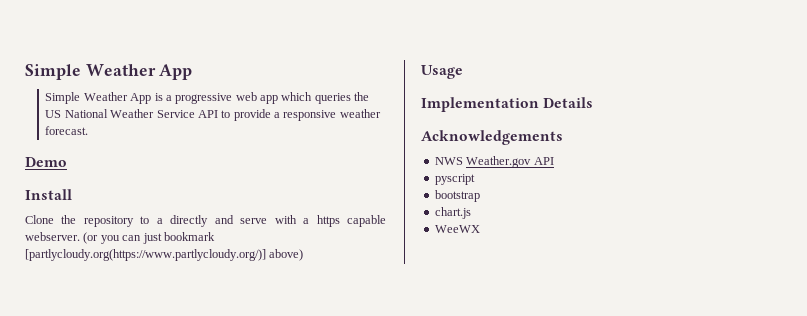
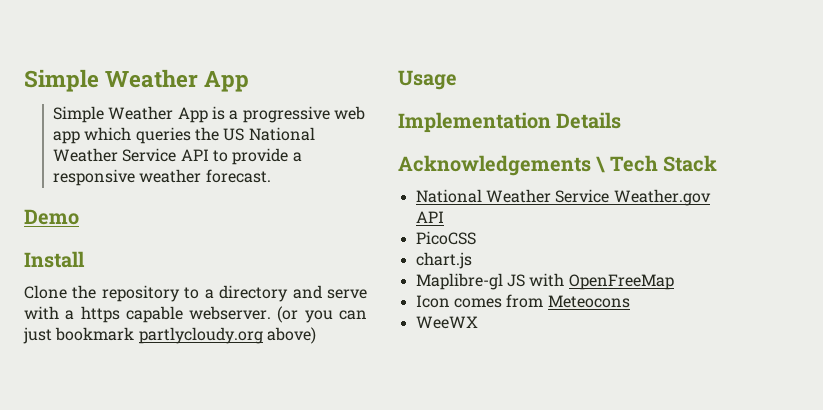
- Clone the repository to a directly and serve with a https capable webserver.
+ Clone the repository to a directory and serve with a https capable webserver.
- (or you can just bookmark [partlycloudy.org(https://www.partlycloudy.org/)] above)
+ (or you can just bookmark partlycloudy.org above)
- Acknowledgements
- NWS Weather.gov API
+ Acknowledgements \ Tech Stack
+ National Weather Service Weather.gov API
- pyscript
- bootstrap
+ PicoCSS
+ Maplibre-gl JS with OpenFreeMap
+ Icon comes from Meteocons

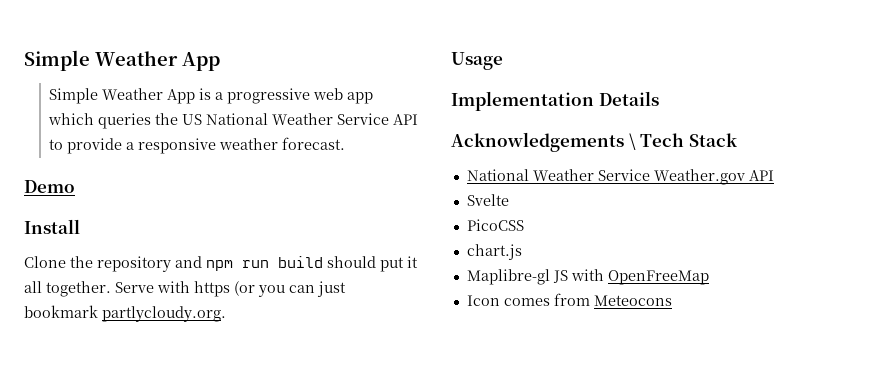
- Clone the repository to a directory and serve with a https capable webserver. (or you can just bookmark partlycloudy.org above)
+ Clone the repository and npm run build should put it all together. Serve with https (or you can just bookmark partlycloudy.org.
+ Svelte
- WeeWX

